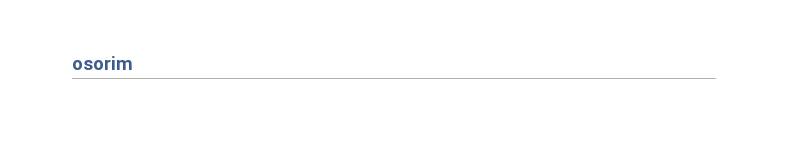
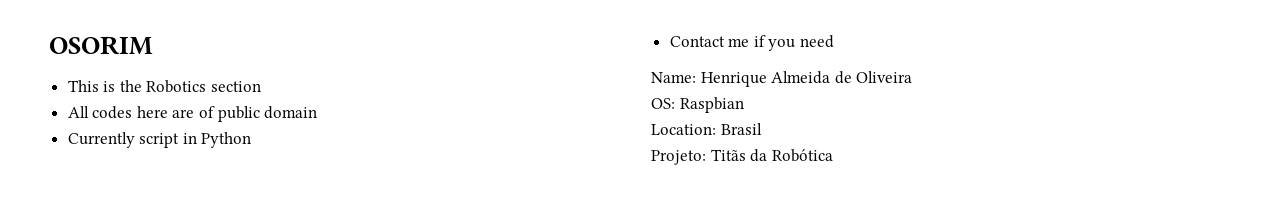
- osorim
+ OSORIM
+ This is the Robotics section
+ All codes here are of public domain
+ Currently script in Python
+ Contact me if you need
+ Name: Henrique Almeida de Oliveira
+ OS: Raspbian
+ Location: Brasil
+ Projeto: Titãs da Robótica

